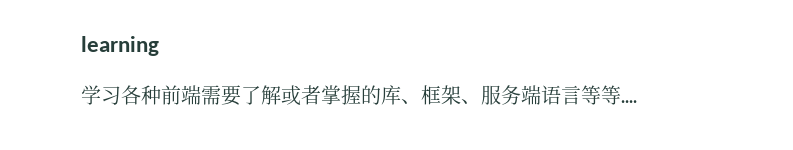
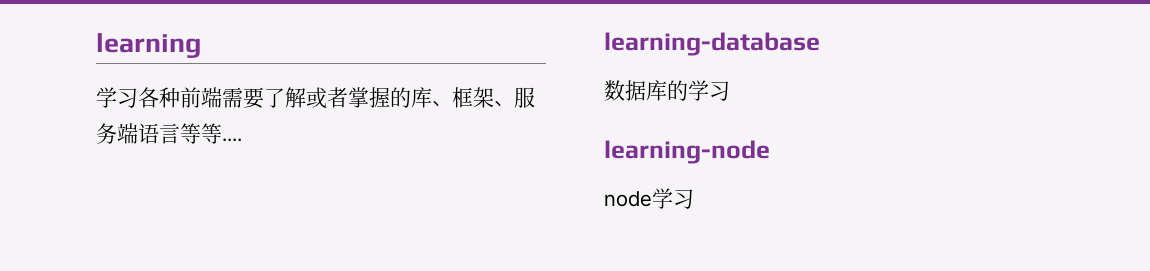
+ learning-database
+ 数据库的学习
+ learning-node
+ node学习

